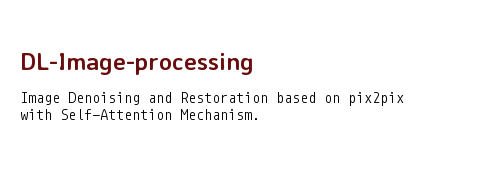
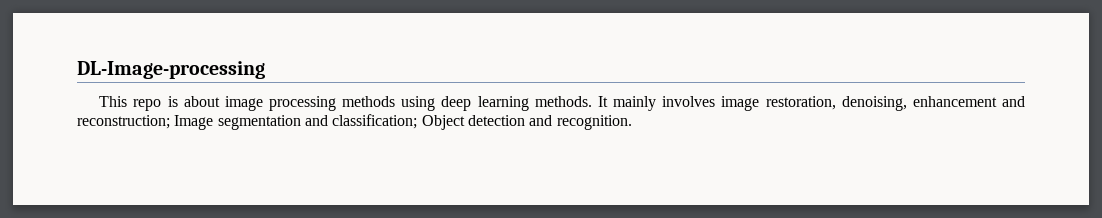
- Image Denoising and Restoration based on pix2pix with Self-Attention Mechanism.
+ This repo is about image processing methods using deep learning methods. It mainly involves image restoration, denoising, enhancement and reconstruction; Image segmentation and classification; Object detection and recognition.

